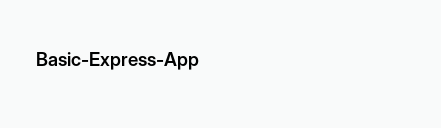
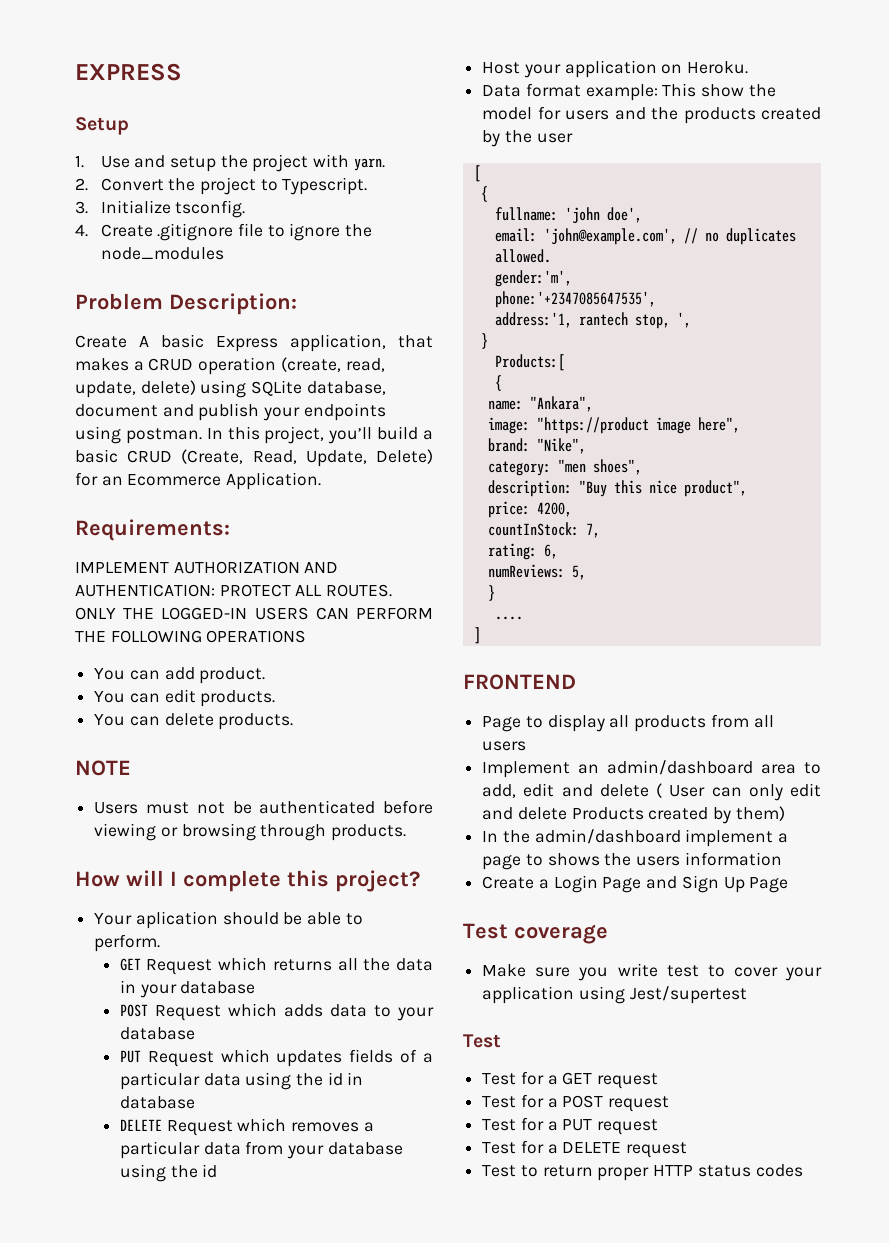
- Basic-Express-App
+ EXPRESS
+ Setup
+ 1. Use and setup the project with yarn.
+ 2. Convert the project to Typescript.
+ 3. Initialize tsconfig.
+ 4. Create .gitignore file to ignore the node_modules
+ Problem Description:
+ Create A basic Express application, that makes a CRUD operation (create, read, update, delete) using SQLite database, document and publish your endpoints using postman. In this project, you’ll build a basic CRUD (Create, Read, Update, Delete) for an Ecommerce Application.
+ Requirements:
+ IMPLEMENT AUTHORIZATION AND AUTHENTICATION: PROTECT ALL ROUTES. ONLY THE LOGGED-IN USERS CAN PERFORM THE FOLLOWING OPERATIONS
+ You can add product.
+ You can edit products.
+ You can delete products.
+ NOTE
+ Users must not be authenticated before viewing or browsing through products.
+ How will I complete this project?
+ Your aplication should be able to perform.
+ GET Request which returns all the data in your database
+ POST Request which adds data to your database
+ PUT Request which updates fields of a particular data using the id in database
+ DELETE Request which removes a particular data from your database using the id
+ Host your application on Heroku.
+ Data format example: This show the model for users and the products created by the user
+ [
+ {
+ fullname: 'john doe',
+ email: 'john@example.com', // no duplicates allowed.
+ gender:'m',
+ phone:'+2347085647535',
+ address:'1, rantech stop, ',
+ }
+ Products:[
+ {
+ name: "Ankara",
+ image: "https://product image here",
+ brand: "Nike",
+ category: "men shoes",
+ description: "Buy this nice product",
+ price: 4200,
+ countInStock: 7,
+ rating: 6,
+ numReviews: 5,
+ }
+ ....
+ ]
+ FRONTEND
+ Page to display all products from all users
+ Implement an admin/dashboard area to add, edit and delete ( User can only edit and delete Products created by them)
+ In the admin/dashboard implement a page to shows the users information
+ Create a Login Page and Sign Up Page
+ Test coverage
+ Make sure you write test to cover your application using Jest/supertest
+ Test
+ Test for a GET request
+ Test for a POST request
+ Test for a PUT request
+ Test for a DELETE request
+ Test to return proper HTTP status codes

